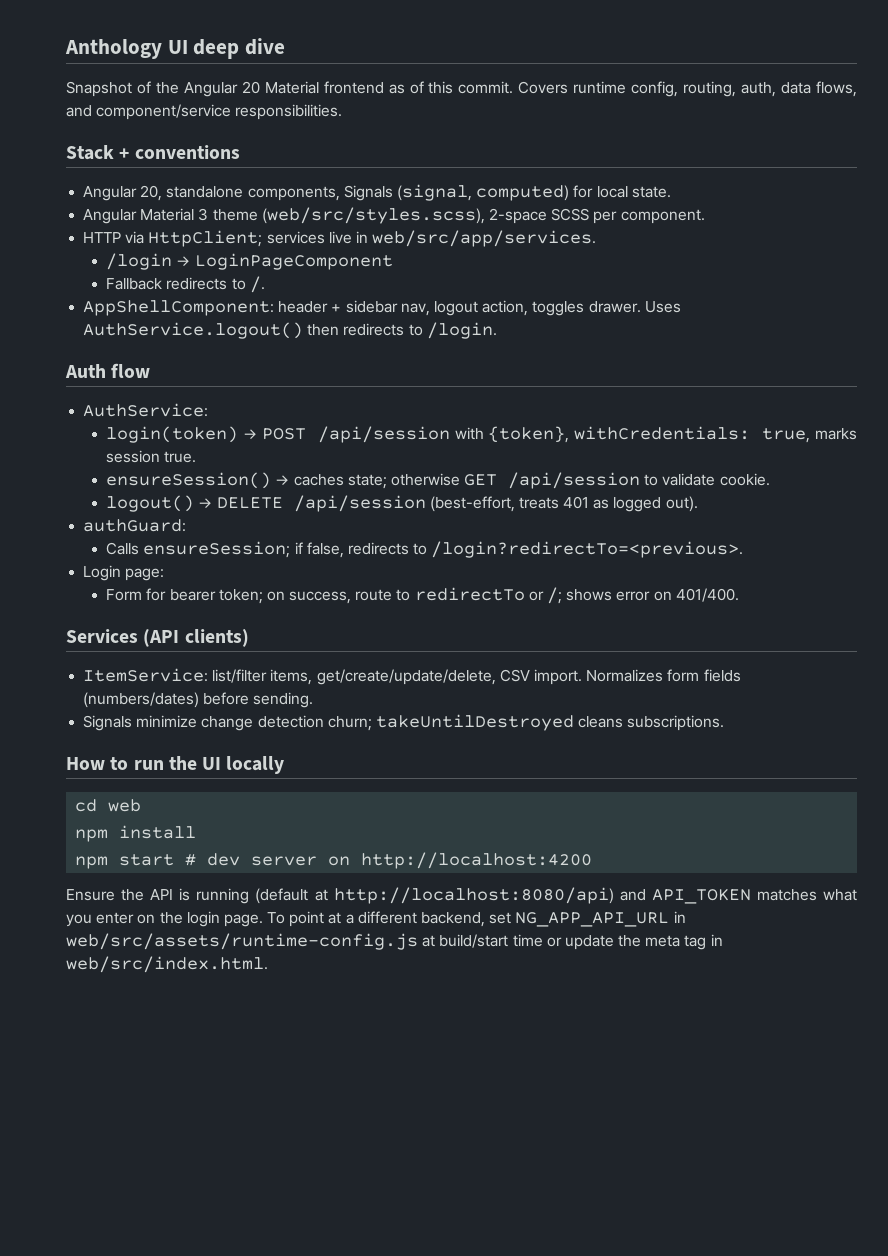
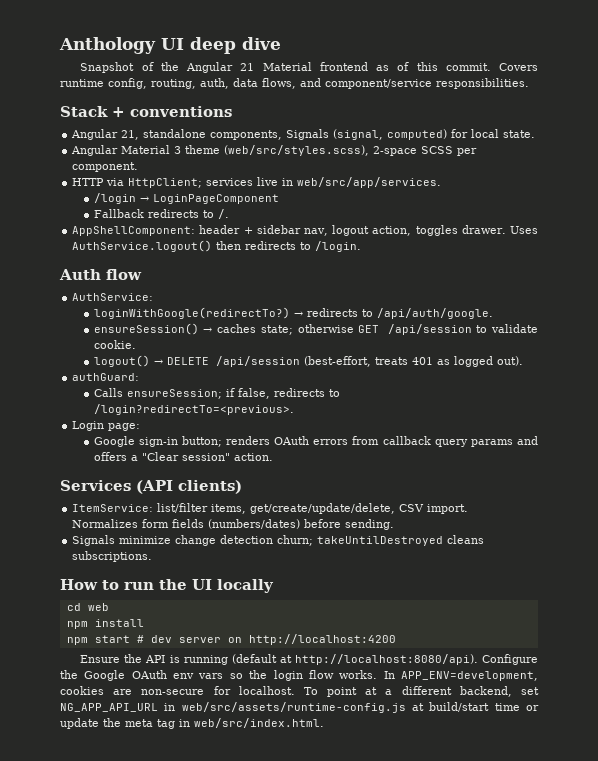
- Snapshot of the Angular 20 Material frontend as of this commit.
+ Snapshot of the Angular 21 Material frontend as of this commit.
- Angular 20, standalone components, Signals (signal, computed) for local state.
+ Angular 21, standalone components, Signals (signal, computed) for local state.
- login(token) → POST /api/session with {token}, withCredentials: true, marks session true.
+ loginWithGoogle(redirectTo?) → redirects to /api/auth/google.
- Form for bearer token; on success, route to redirectTo or /; shows error on 401/400.
+ Google sign-in button; renders OAuth errors from callback query params and offers a "Clear session" action.
- Ensure the API is running (default at http://localhost:8080/api) and API_TOKEN matches what you enter on the login page.
+ Ensure the API is running (default at http://localhost:8080/api). Configure the Google OAuth env vars so the login flow works. In APP_ENV=development, cookies are non-secure for localhost.

